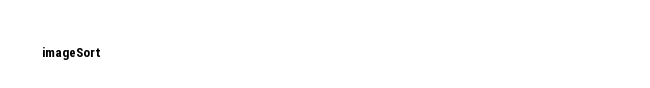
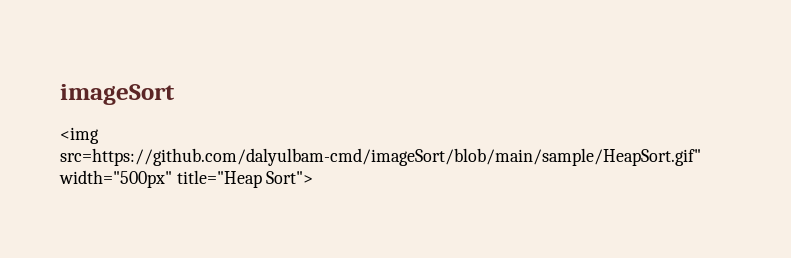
+ <img src=https://github.com/dalyulbam-cmd/imageSort/blob/main/sample/HeapSort.gif" width="500px" title="Heap Sort">

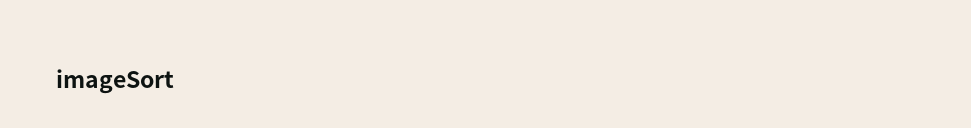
- <img src=https://github.com/dalyulbam-cmd/imageSort/blob/main/sample/HeapSort.gif" width="500px" title="Heap Sort">

